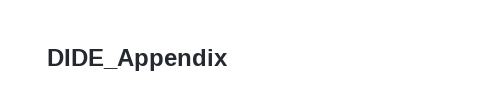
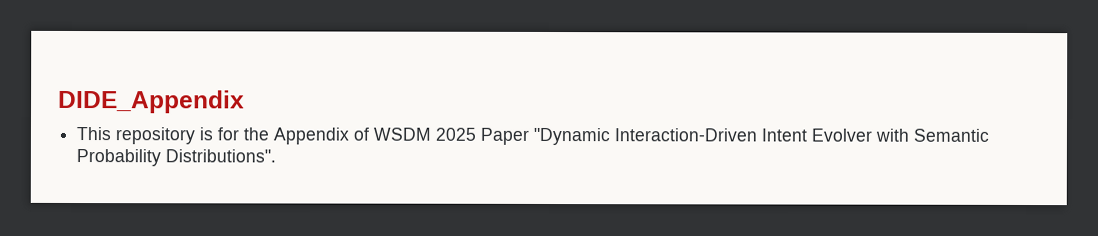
+ This repository is for the Appendix of WSDM 2025 Paper "Dynamic Interaction-Driven Intent Evolver with Semantic Probability Distributions".

